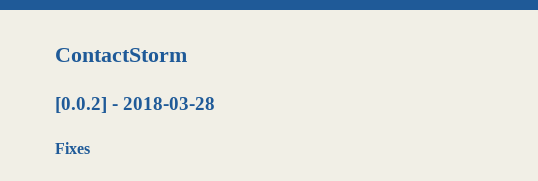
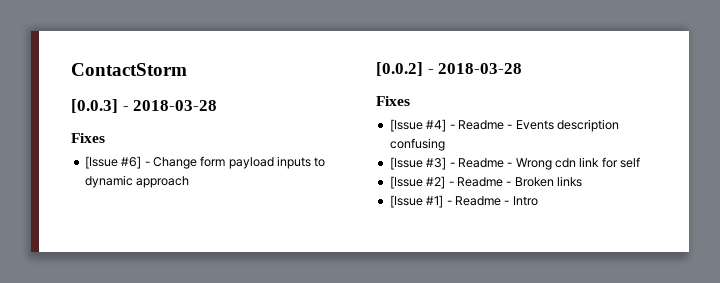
+ [0.0.3] - 2018-03-28
+ Fixes
+ [Issue #6] - Change form payload inputs to dynamic approach
  [0.0.2] - 2018-03-28
  Fixes
+ [Issue #4] - Readme - Events description confusing
+ [Issue #3] - Readme - Wrong cdn link for self
+ [Issue #2] - Readme - Broken links
+ [Issue #1] - Readme - Intro

